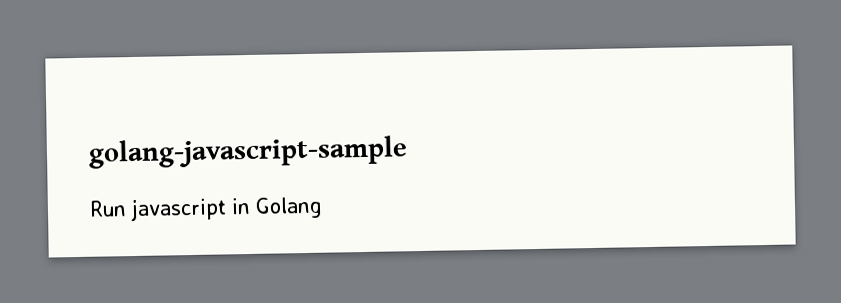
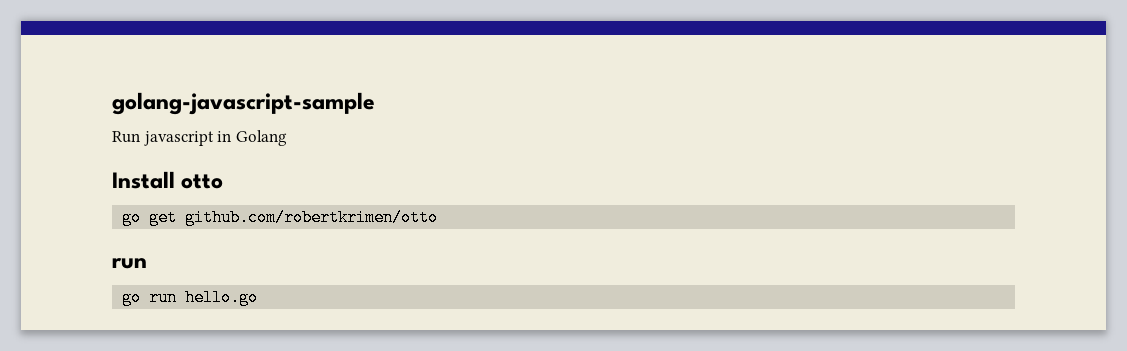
+ Install otto
+ go get github.com/robertkrimen/otto
+ run
+ go run hello.go

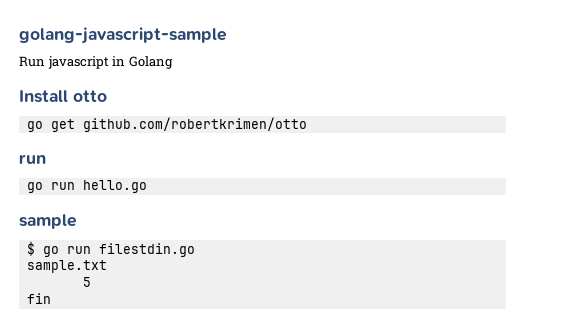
+ sample
+ $ go run filestdin.go
+ sample.txt
+ 5
+ fin

